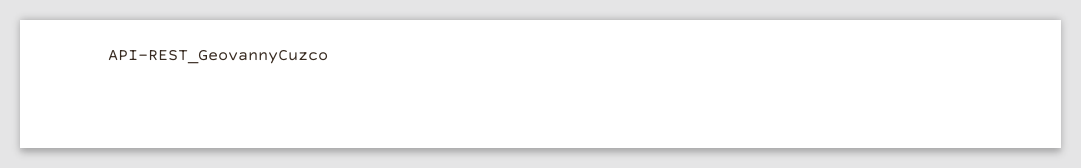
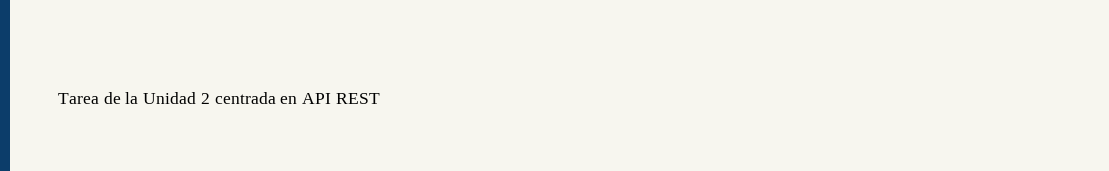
- API-REST_GeovannyCuzco
+ Tarea de la Unidad 2 centrada en API REST

